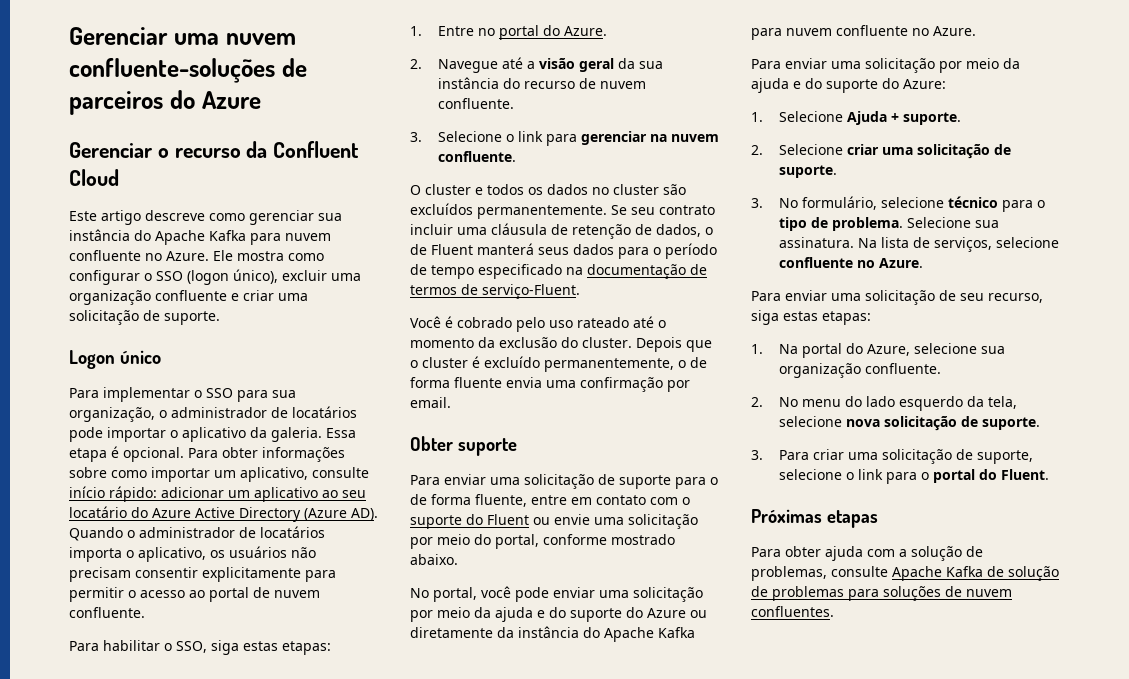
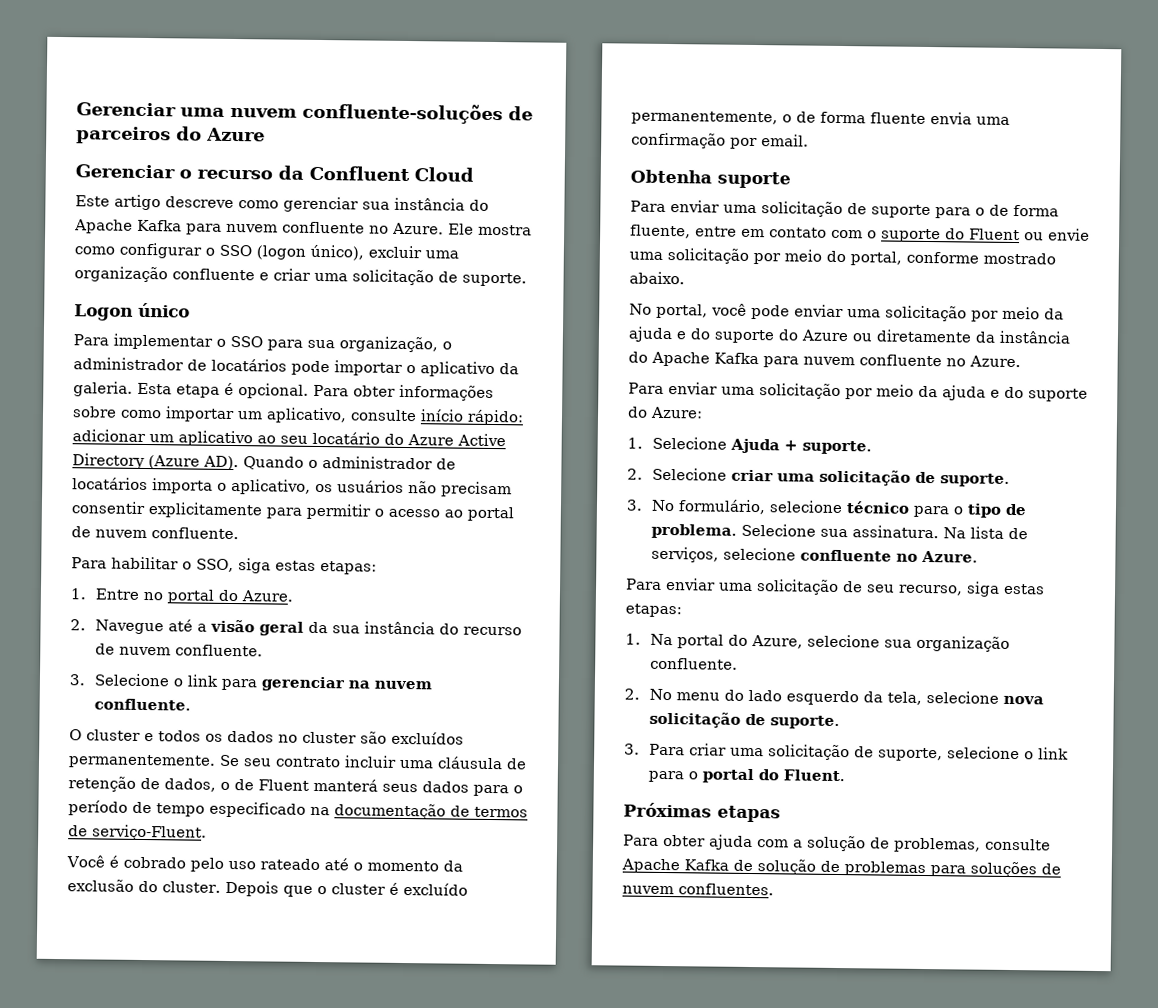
- Essa etapa é opcional.
+ Esta etapa é opcional.
- Obter suporte
+ Obtenha suporte

